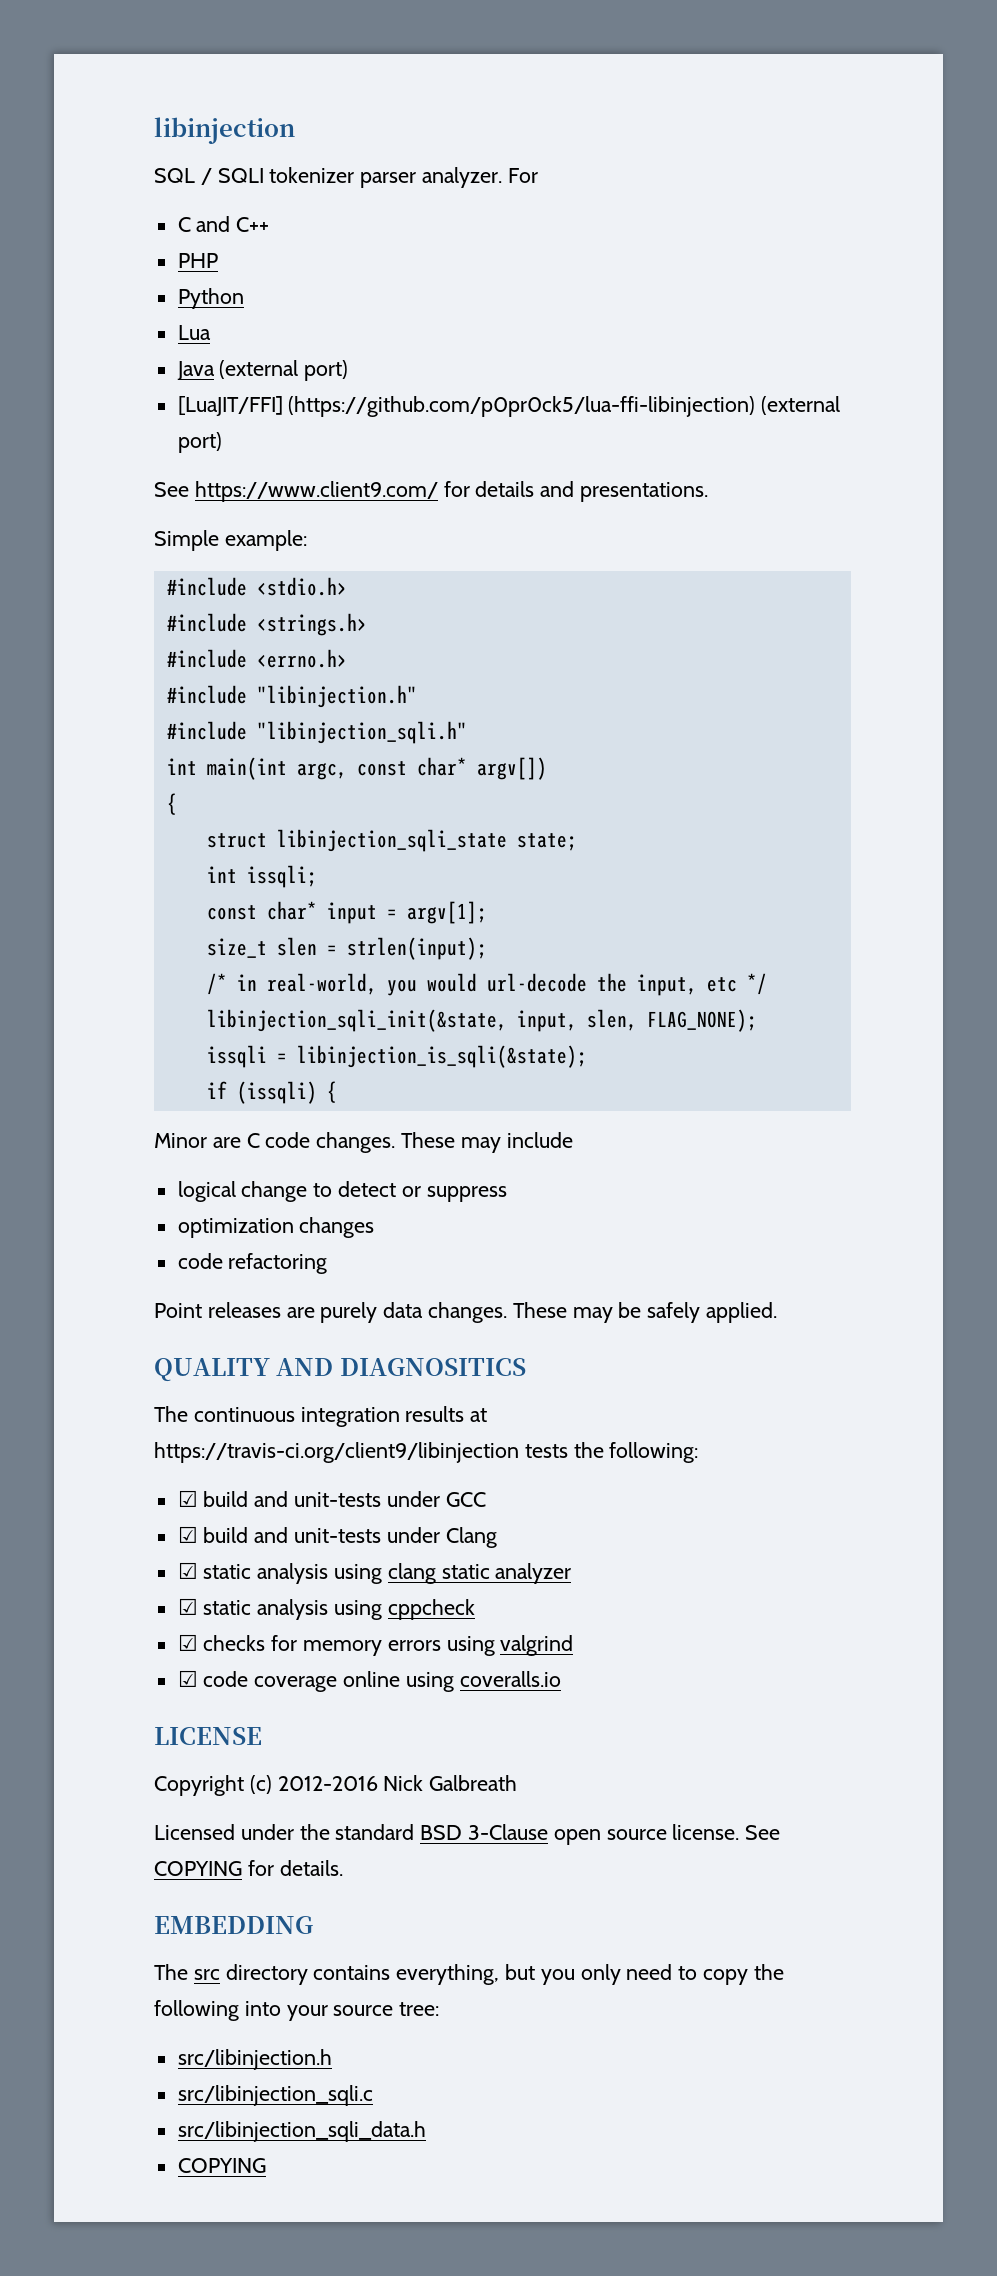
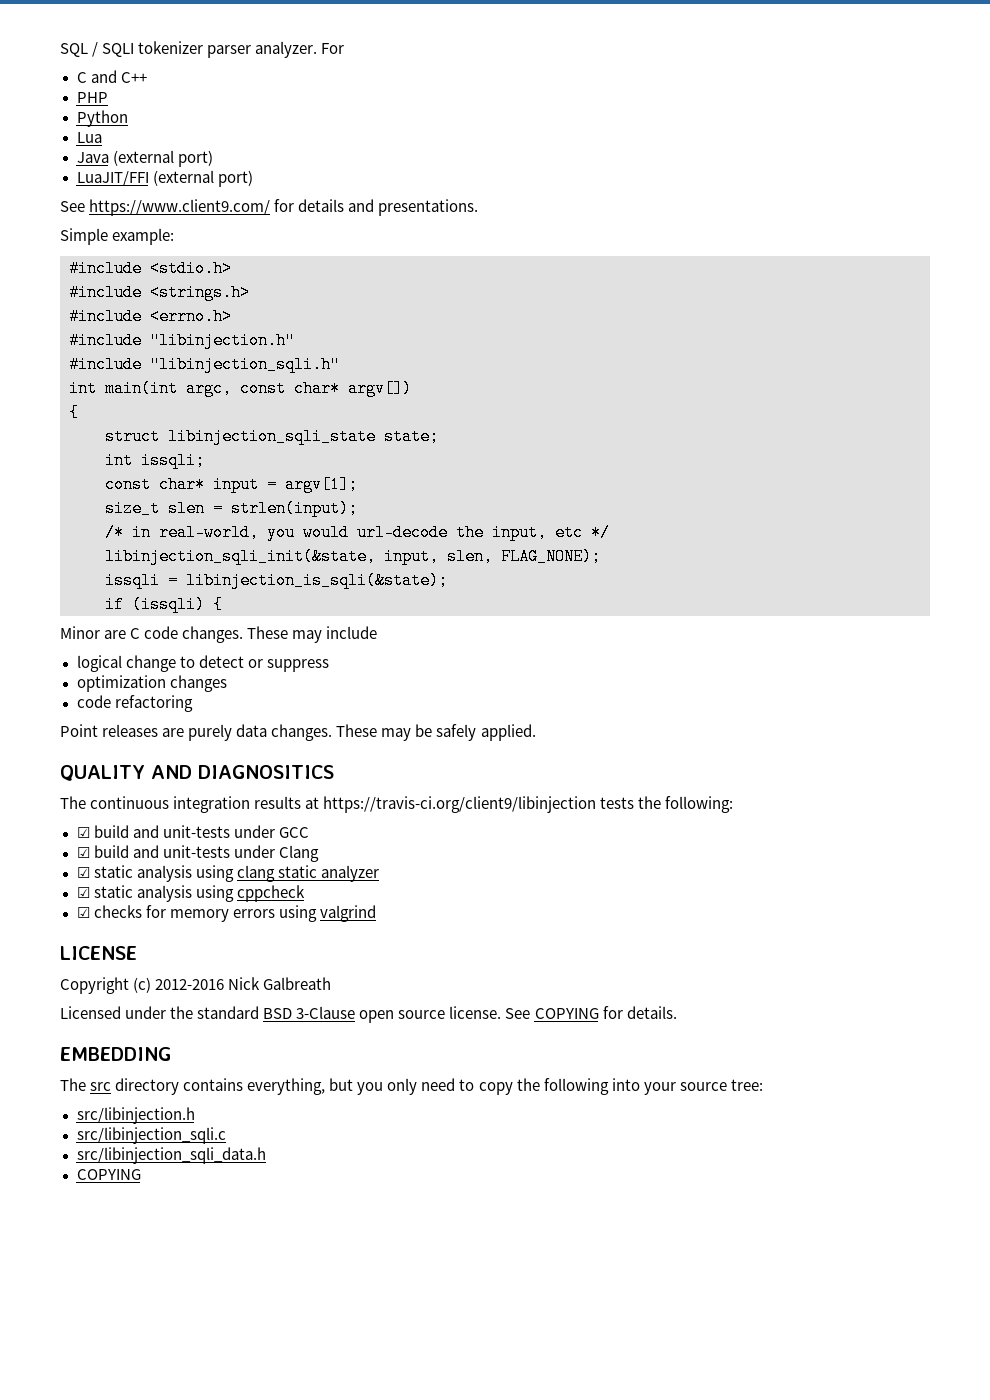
- libinjection
- [LuaJIT/FFI] (https://github.com/p0pr0ck5/lua-ffi-libinjection) (external port)
+ LuaJIT/FFI (external port)
- ☑ code coverage online using coveralls.io

